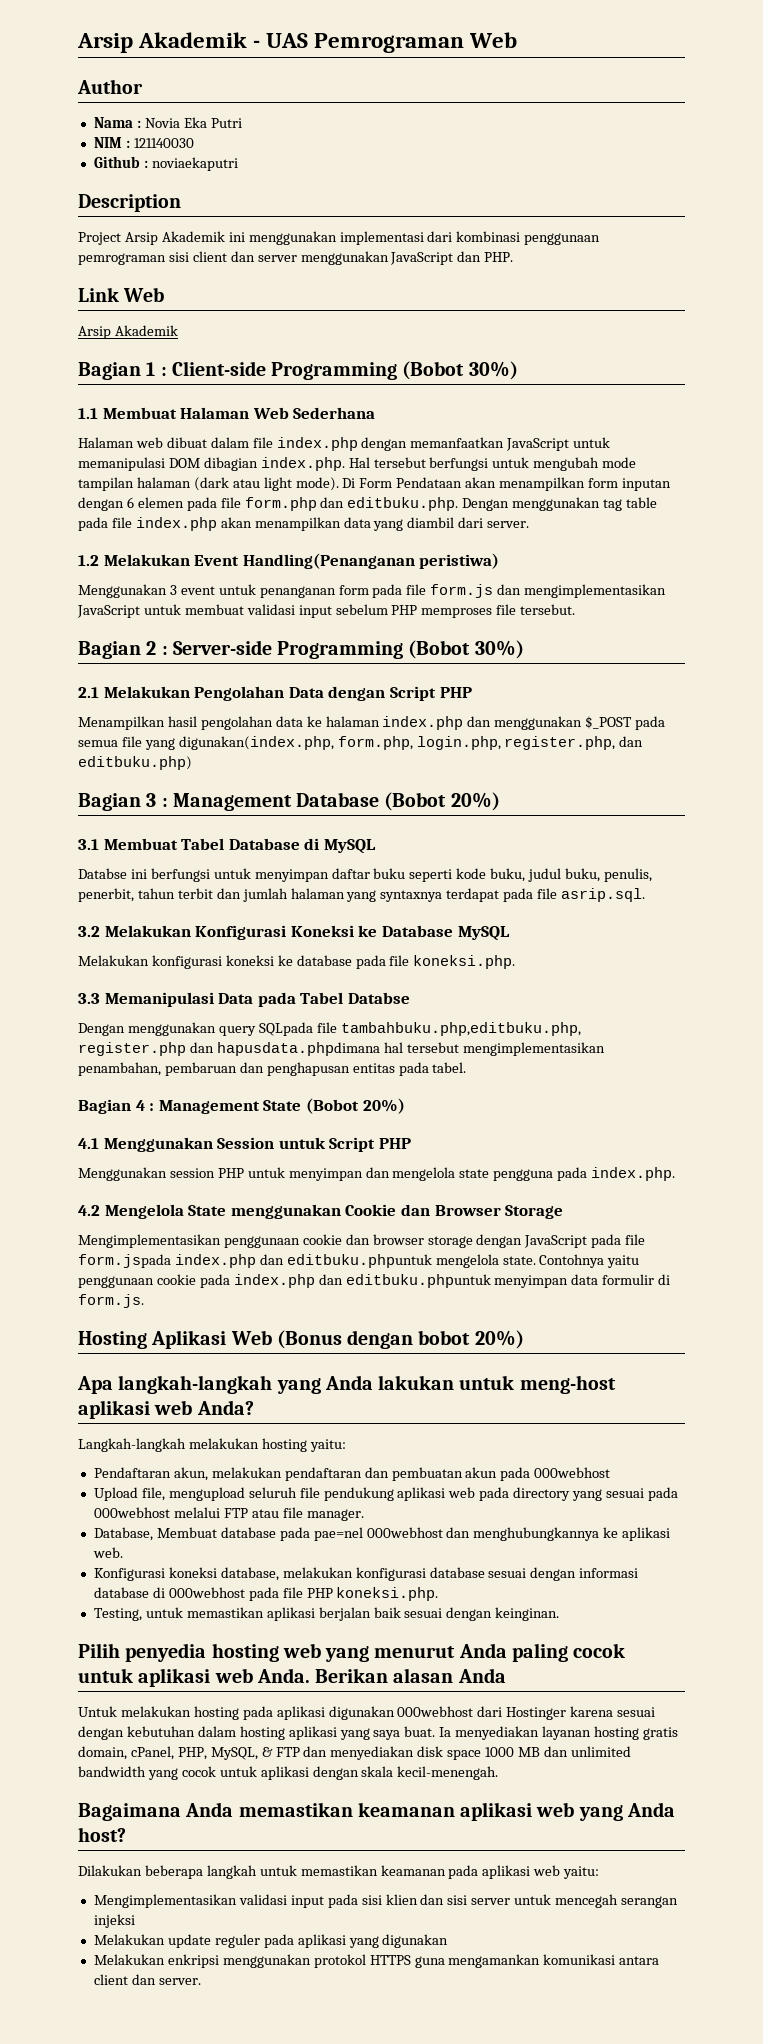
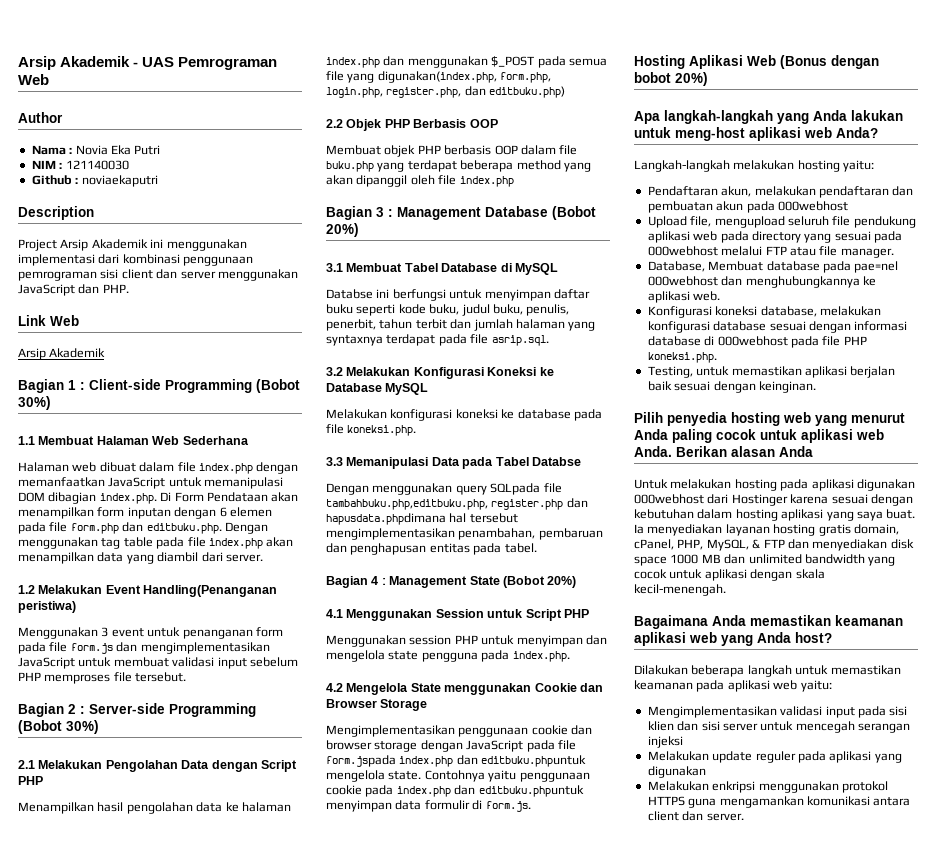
- Halaman web dibuat dalam file index.php dengan memanfaatkan JavaScript untuk memanipulasi DOM dibagian index.php. Hal tersebut berfungsi untuk mengubah mode tampilan halaman (dark atau light mode). Di Form Pendataan akan menampilkan form inputan dengan 6 elemen pada file form.php dan editbuku.php. Dengan menggunakan tag table pada file index.php akan menampilkan data yang diambil dari server.
+ Halaman web dibuat dalam file index.php dengan memanfaatkan JavaScript untuk memanipulasi DOM dibagian index.php. Di Form Pendataan akan menampilkan form inputan dengan 6 elemen pada file form.php dan editbuku.php. Dengan menggunakan tag table pada file index.php akan menampilkan data yang diambil dari server.
+ 2.2 Objek PHP Berbasis OOP
+ Membuat objek PHP berbasis OOP dalam file buku.php yang terdapat beberapa method yang akan dipanggil oleh file index.php

